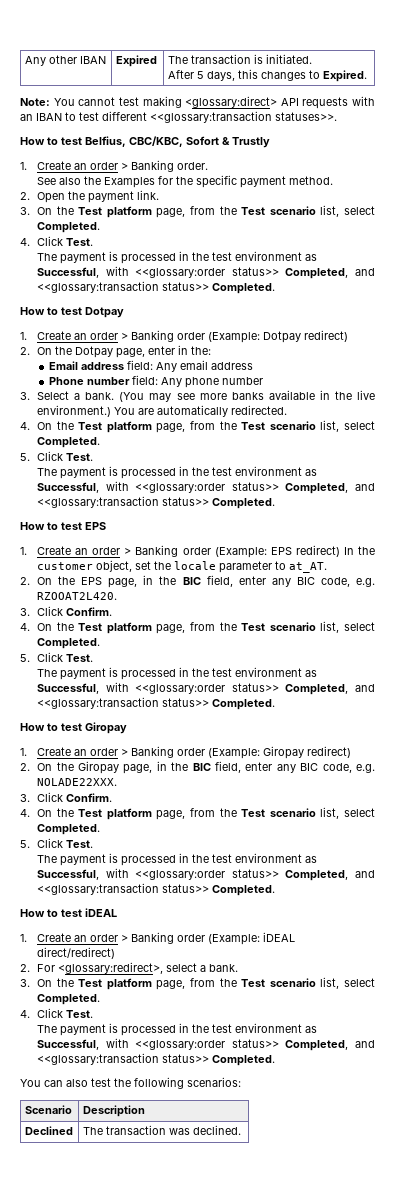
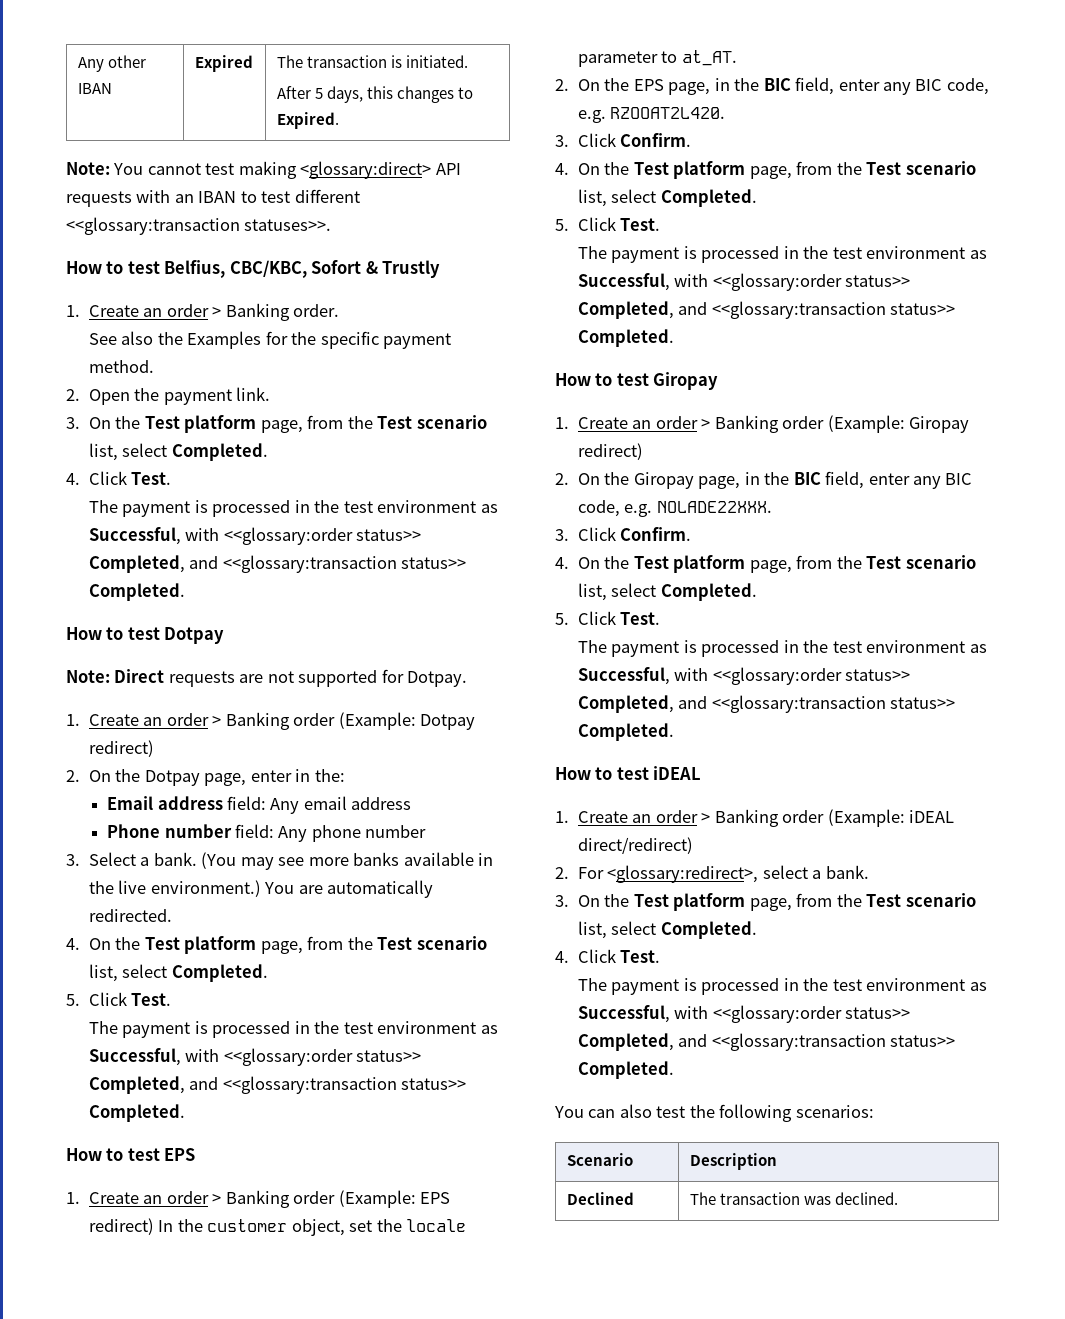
+ Note: Direct requests are not supported for Dotpay.

